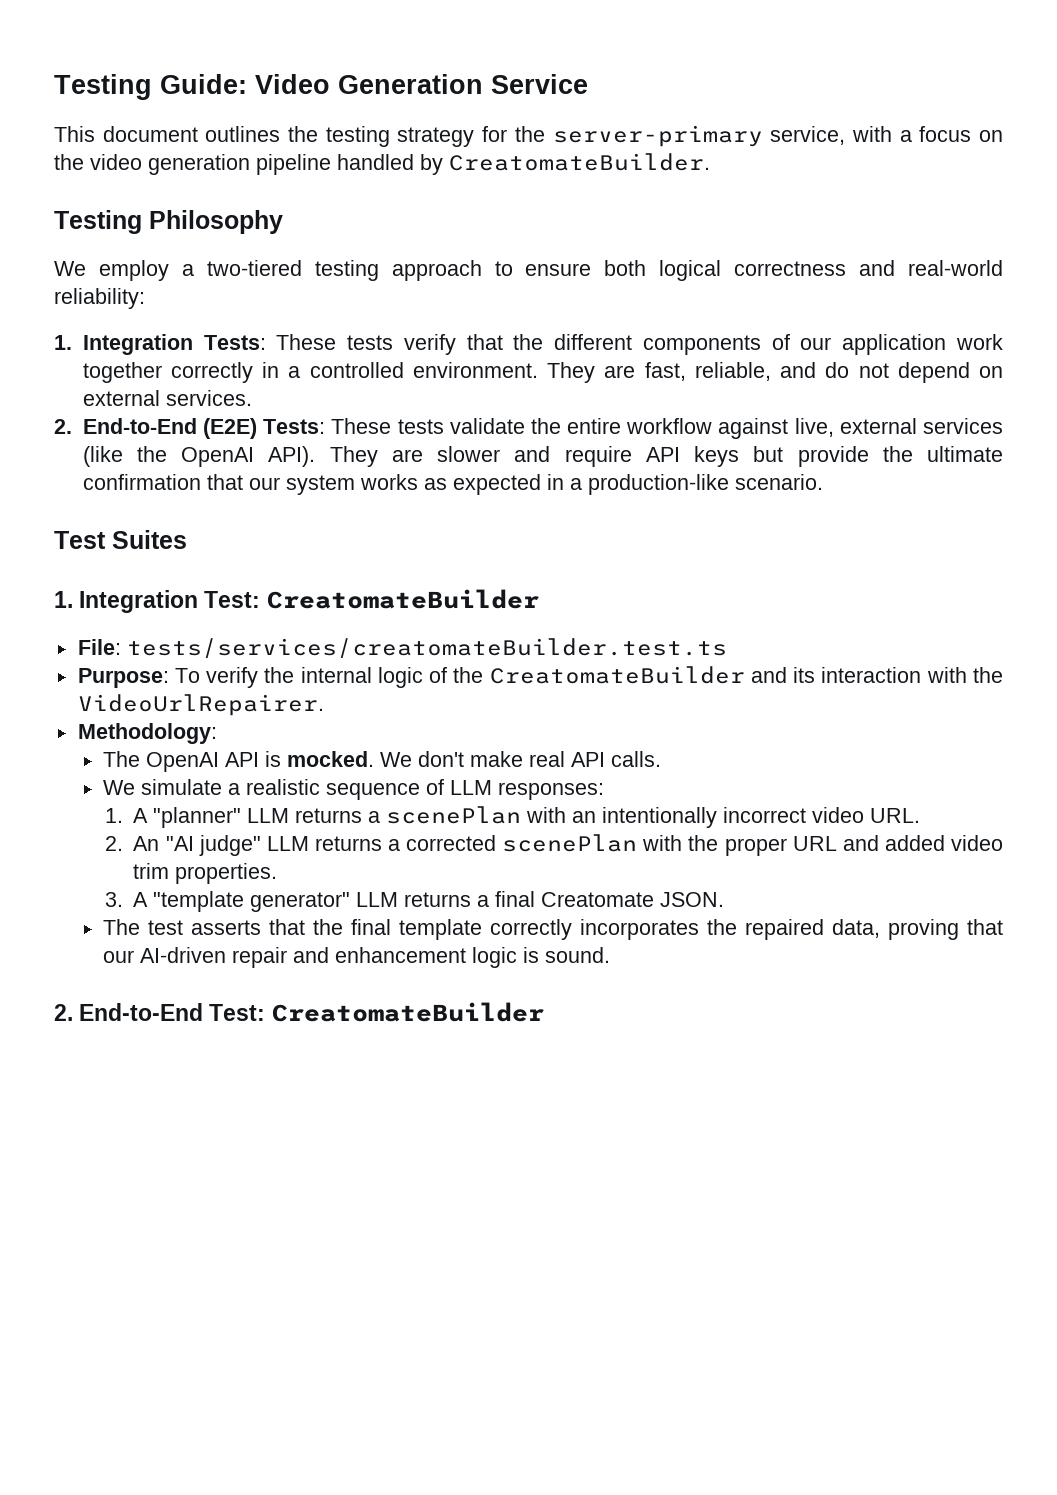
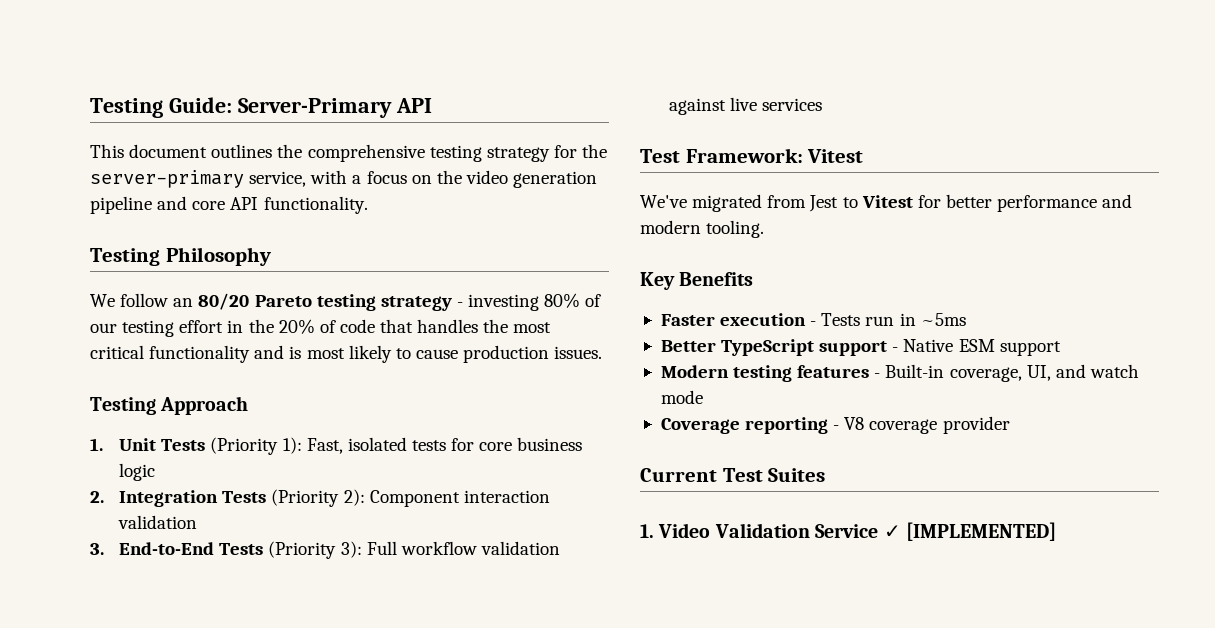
- Testing Guide: Video Generation Service
+ Testing Guide: Server-Primary API
- This document outlines the testing strategy for the server-primary service, with a focus on the video generation pipeline handled by CreatomateBuilder.
+ This document outlines the comprehensive testing strategy for the server-primary service, with a focus on the video generation pipeline and core API functionality.
- We employ a two-tiered testing approach to ensure both logical correctness and real-world reliability:
- 1. Integration Tests: These tests verify that the different components of our application work together correctly in a controlled environment. They are fast, reliable, and do not depend on external services.
- 2. End-to-End (E2E) Tests: These tests validate the entire workflow against live, external services (like the OpenAI API). They are slower and require API keys but provide the ultimate confirmation that our system works as expected in a production-like scenario.
- Test Suites
- 1. Integration Test: CreatomateBuilder
- File: tests/services/creatomateBuilder.test.ts
- Purpose: To verify the internal logic of the CreatomateBuilder and its interaction with the VideoUrlRepairer.
- Methodology:
- The OpenAI API is mocked. We don't make real API calls.
- We simulate a realistic sequence of LLM responses:
- 1. A "planner" LLM returns a scenePlan with an intentionally incorrect video URL.
- 2. An "AI judge" LLM returns a corrected scenePlan with the proper URL and added video trim properties.
- 3. A "template generator" LLM returns a final Creatomate JSON.
- The test asserts that the final template correctly incorporates the repaired data, proving that our AI-driven repair and enhancement logic is sound.
- 2. End-to-End Test: CreatomateBuilder
+ We follow an 80/20 Pareto testing strategy - investing 80% of our testing effort in the 20% of code that handles the most critical functionality and is most likely to cause production issues.
+ Testing Approach
+ 1. Unit Tests (Priority 1): Fast, isolated tests for core business logic
+ 2. Integration Tests (Priority 2): Component interaction validation
+ 3. End-to-End Tests (Priority 3): Full workflow validation against live services
+ Test Framework: Vitest
+ We've migrated from Jest to Vitest for better performance and modern tooling.
+ Key Benefits
+ Faster execution - Tests run in ~5ms
+ Better TypeScript support - Native ESM support
+ Modern testing features - Built-in coverage, UI, and watch mode
+ Coverage reporting - V8 coverage provider
+ Current Test Suites
+ 1. Video Validation Service ✓ [IMPLEMENTED]

